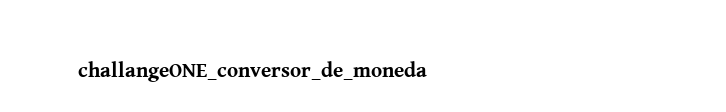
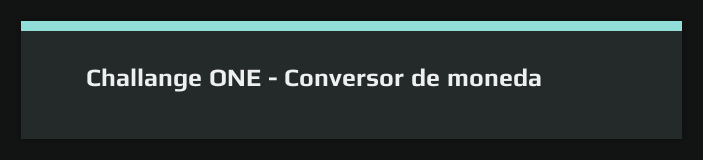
- challangeONE_conversor_de_moneda
+ Challange ONE - Conversor de moneda

